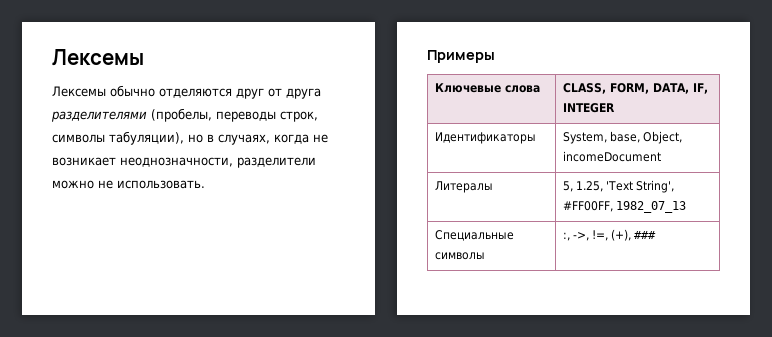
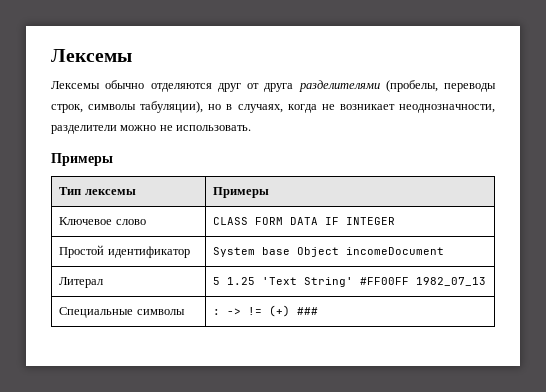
- Ключевые слова | CLASS, FORM, DATA, IF, INTEGER
- Идентификаторы | System, base, Object, incomeDocument
- Литералы | 5, 1.25, 'Text String', #FF00FF, 1982_07_13
+ Тип лексемы | Примеры
+ Ключевое слово | CLASS FORM DATA IF INTEGER
+ Простой идентификатор | System base Object incomeDocument
+ Литерал | 5 1.25 'Text String' #FF00FF 1982_07_13
- Специальные символы | :, ->, !=, (+), ###
+ Специальные символы | : -> != (+) ###

